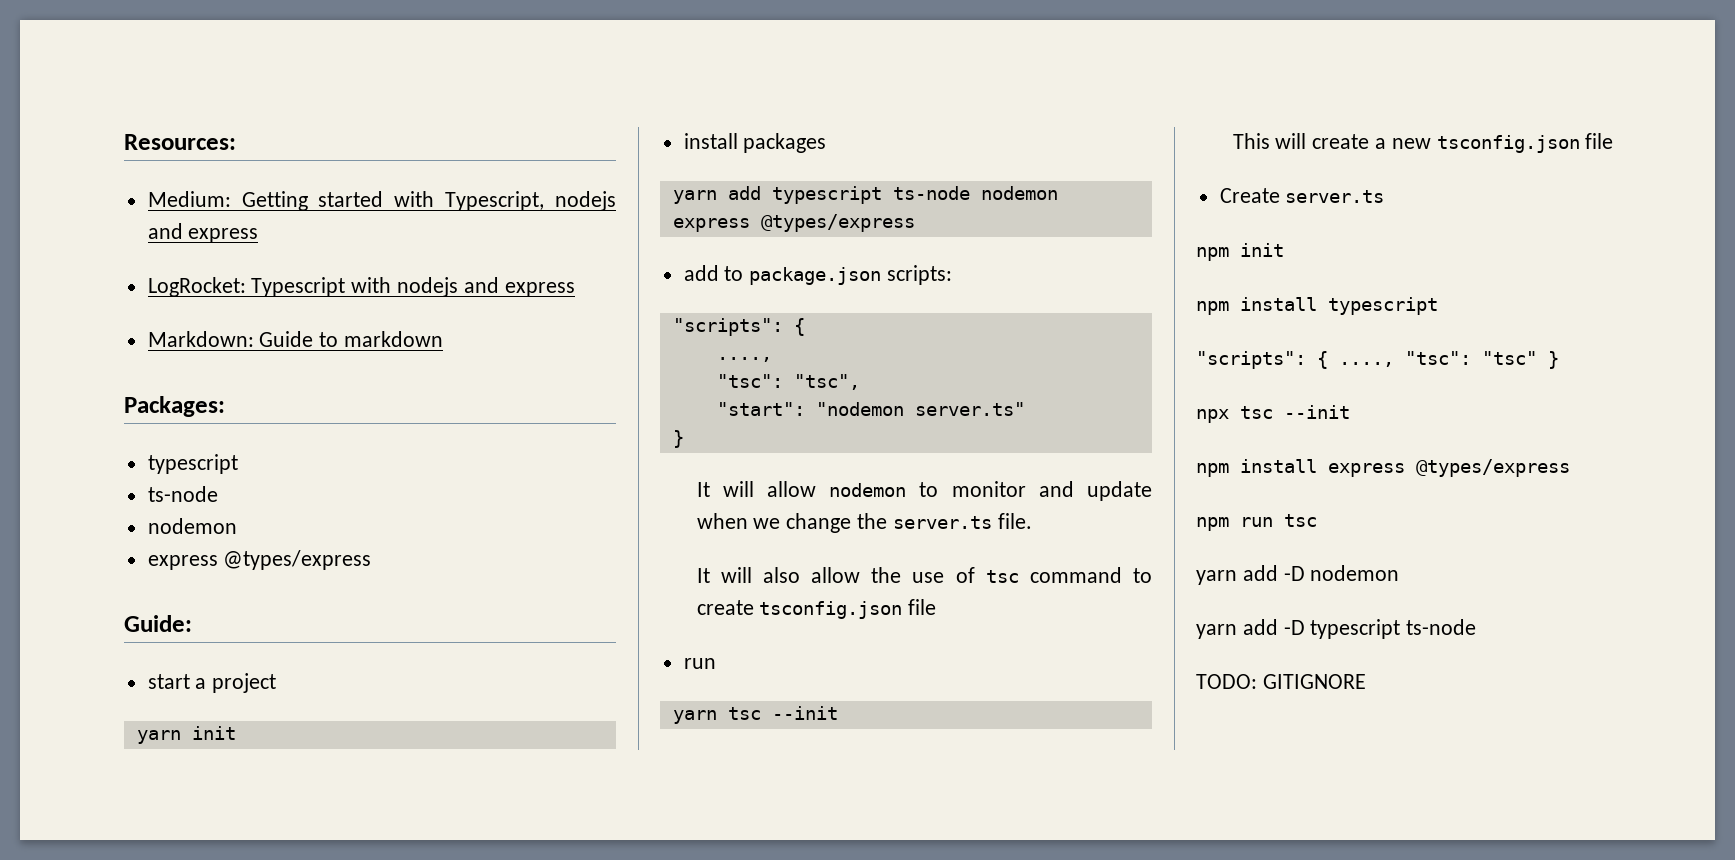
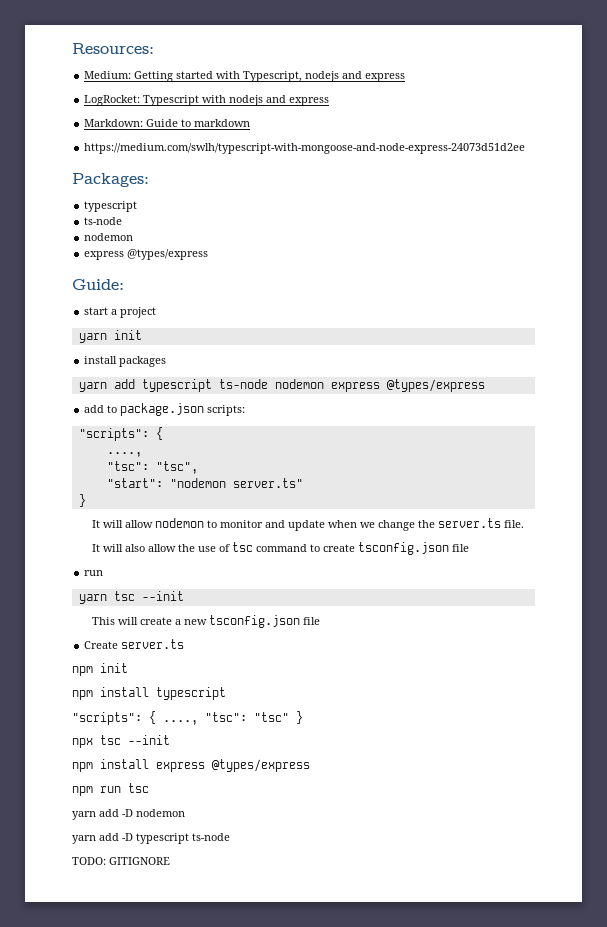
+ https://medium.com/swlh/typescript-with-mongoose-and-node-express-24073d51d2ee

